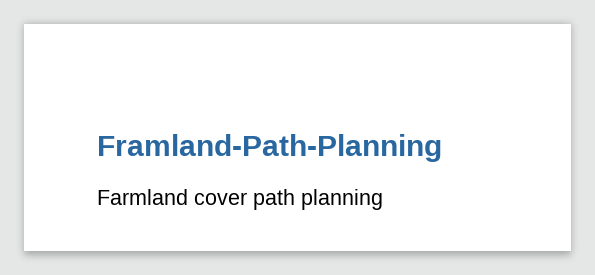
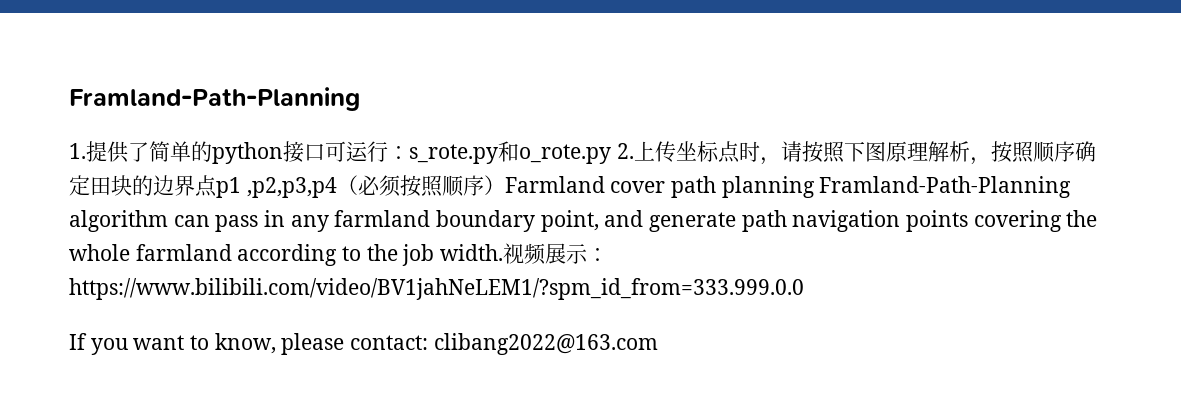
- Farmland cover path planning
+ 1.提供了简单的python接口可运行：s_rote.py和o_rote.py 2.上传坐标点时，请按照下图原理解析，按照顺序确定田块的边界点p1 ,p2,p3,p4（必须按照顺序）Farmland cover path planning Framland-Path-Planning algorithm can pass in any farmland boundary point, and generate path navigation points covering the whole farmland according to the job width.视频展示：https://www.bilibili.com/video/BV1jahNeLEM1/?spm_id_from=333.999.0.0
+ If you want to know, please contact: clibang2022@163.com

